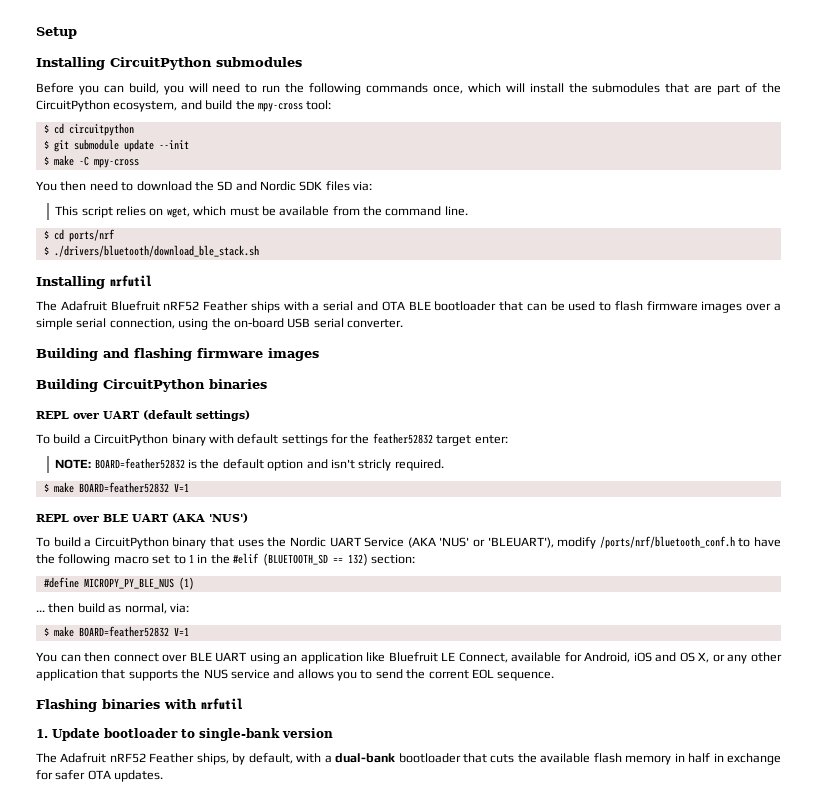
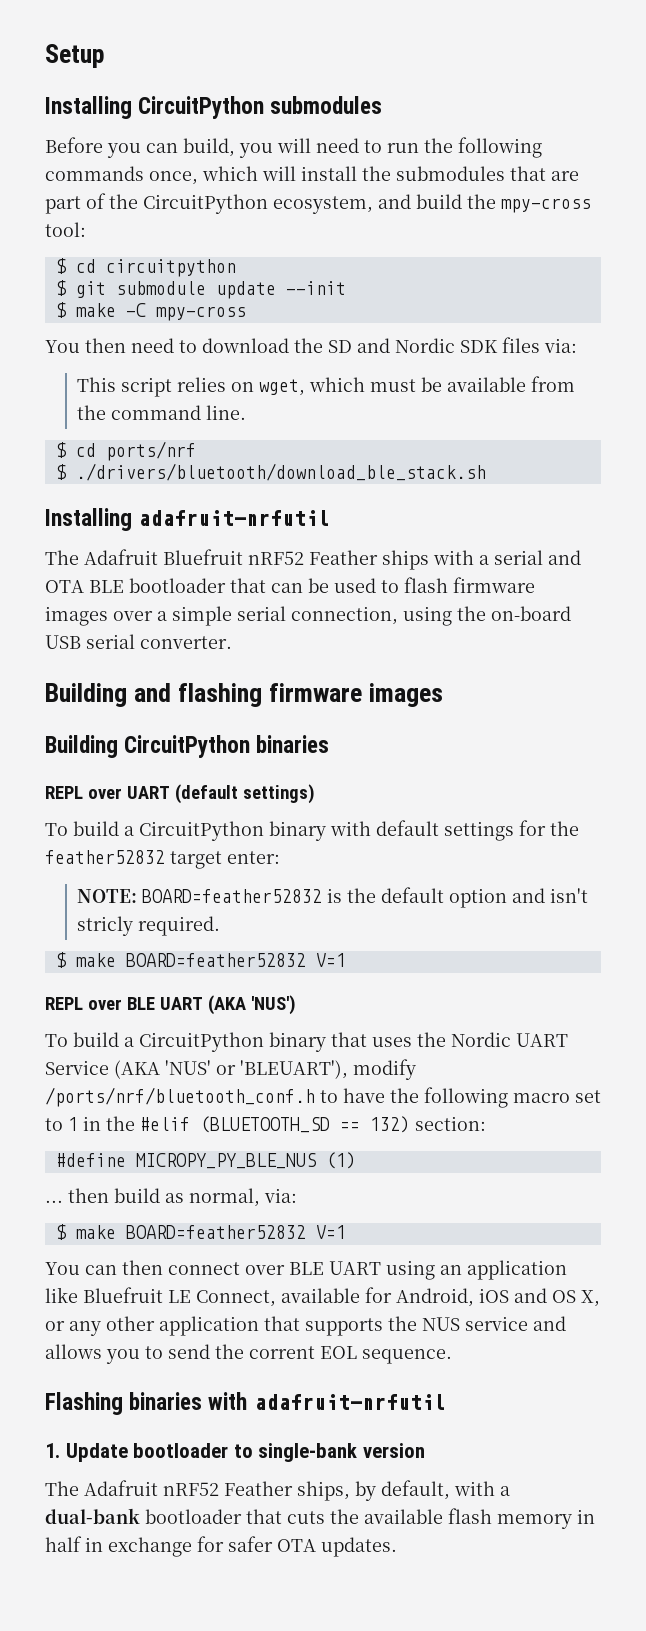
- Installing nrfutil
+ Installing adafruit-nrfutil
- Flashing binaries with nrfutil
+ Flashing binaries with adafruit-nrfutil

